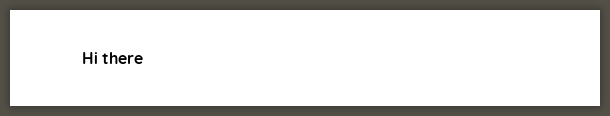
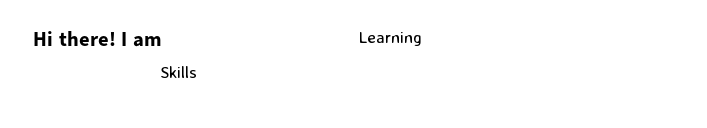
- Hi there
+ Hi there! I am
+ Skills
+ Learning

